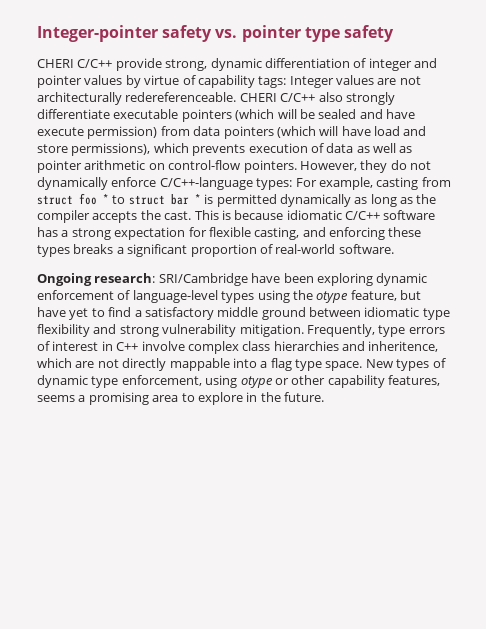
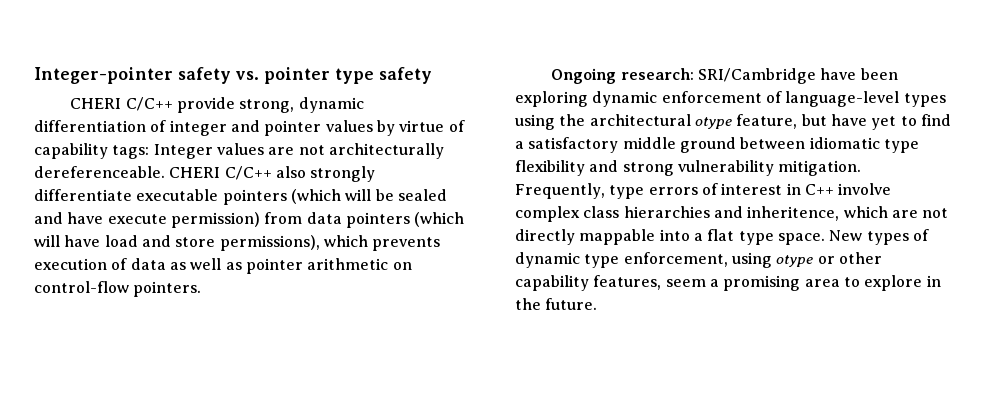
- CHERI C/C++ provide strong, dynamic differentiation of integer and pointer values by virtue of capability tags: Integer values are not architecturally redereferenceable.
+ CHERI C/C++ provide strong, dynamic differentiation of integer and pointer values by virtue of capability tags: Integer values are not architecturally dereferenceable.
- However, they do not dynamically enforce C/C++-language types: For example, casting from struct foo * to struct bar * is permitted dynamically as long as the compiler accepts the cast. This is because idiomatic C/C++ software has a strong expectation for flexible casting, and enforcing these types breaks a significant proportion of real-world software.
- Ongoing research: SRI/Cambridge have been exploring dynamic enforcement of language-level types using the otype feature, but have yet to find a satisfactory middle ground between idiomatic type flexibility and strong vulnerability mitigation.
+ Ongoing research: SRI/Cambridge have been exploring dynamic enforcement of language-level types using the architectural otype feature, but have yet to find a satisfactory middle ground between idiomatic type flexibility and strong vulnerability mitigation.
- Frequently, type errors of interest in C++ involve complex class hierarchies and inheritence, which are not directly mappable into a flag type space.
+ Frequently, type errors of interest in C++ involve complex class hierarchies and inheritence, which are not directly mappable into a flat type space.
- New types of dynamic type enforcement, using otype or other capability features, seems a promising area to explore in the future.
+ New types of dynamic type enforcement, using otype or other capability features, seem a promising area to explore in the future.

